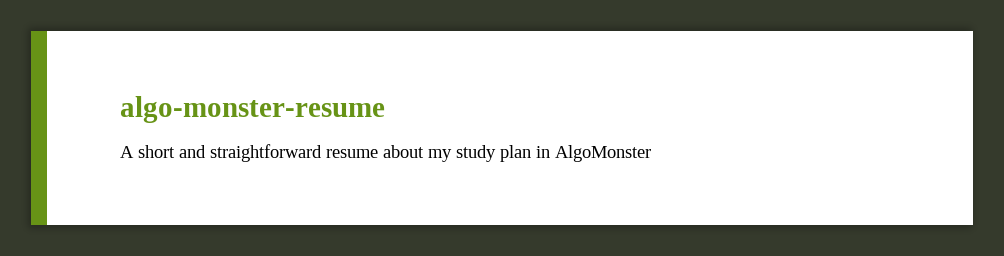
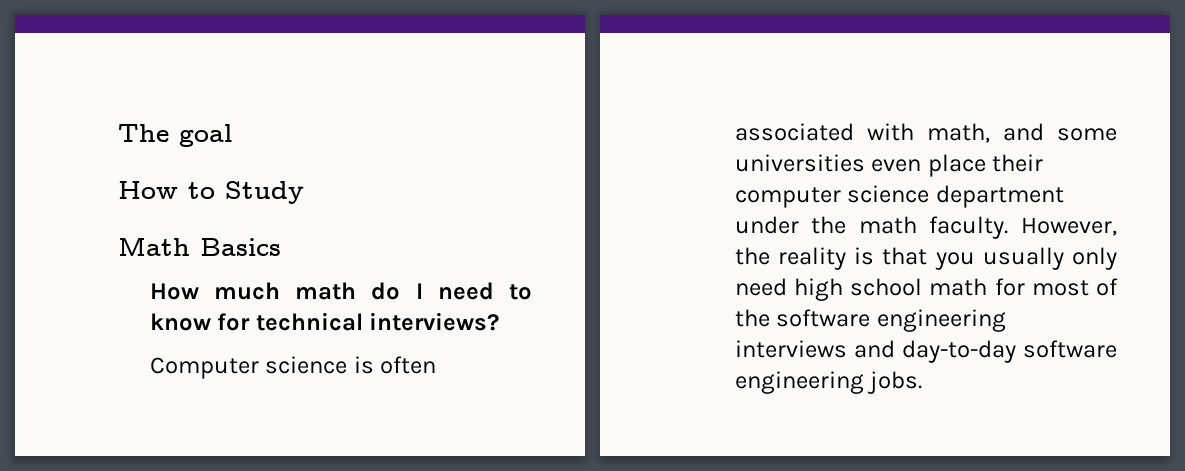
- algo-monster-resume
- A short and straightforward resume about my study plan in AlgoMonster
+ The goal
+ How to Study
+ Math Basics
+ How much math do I need to know for technical interviews?
+ Computer science is often associated with math, and some universities even place their computer science department under the math faculty. However, the reality is that you usually only need high school math for most of the software engineering interviews and day-to-day software engineering jobs.

